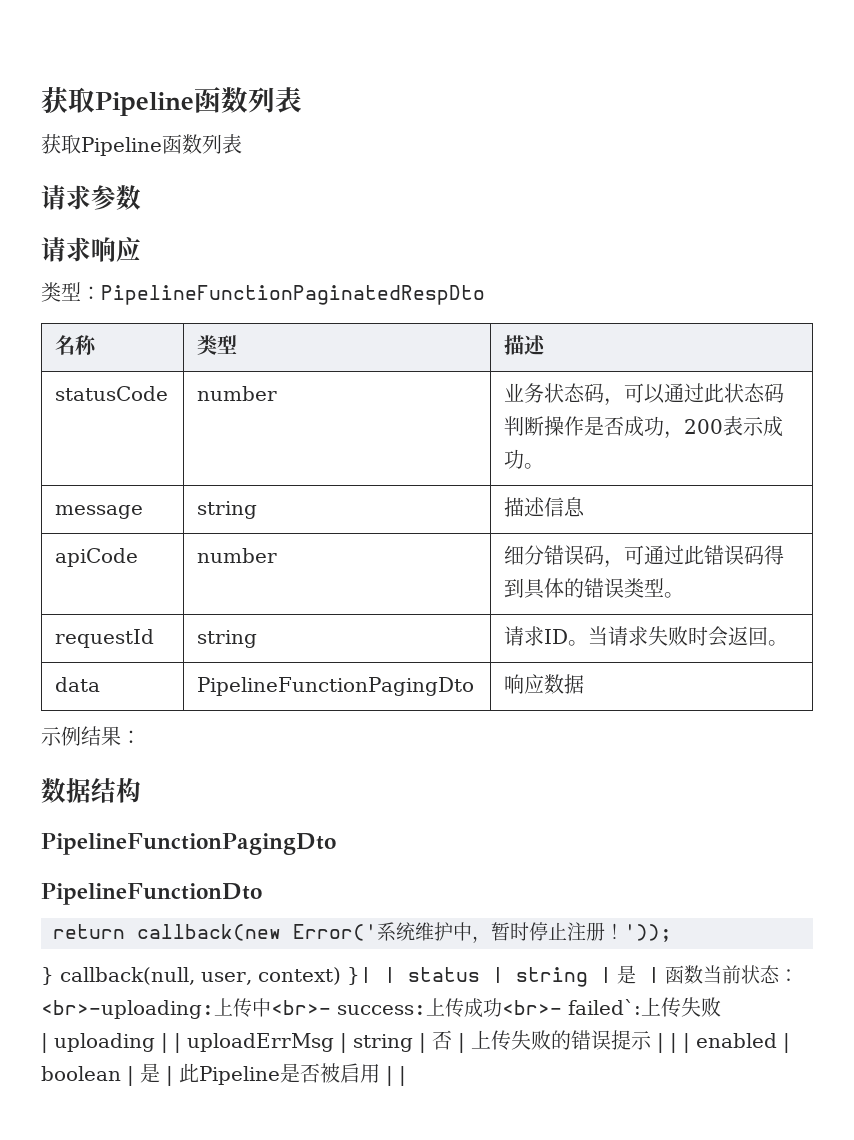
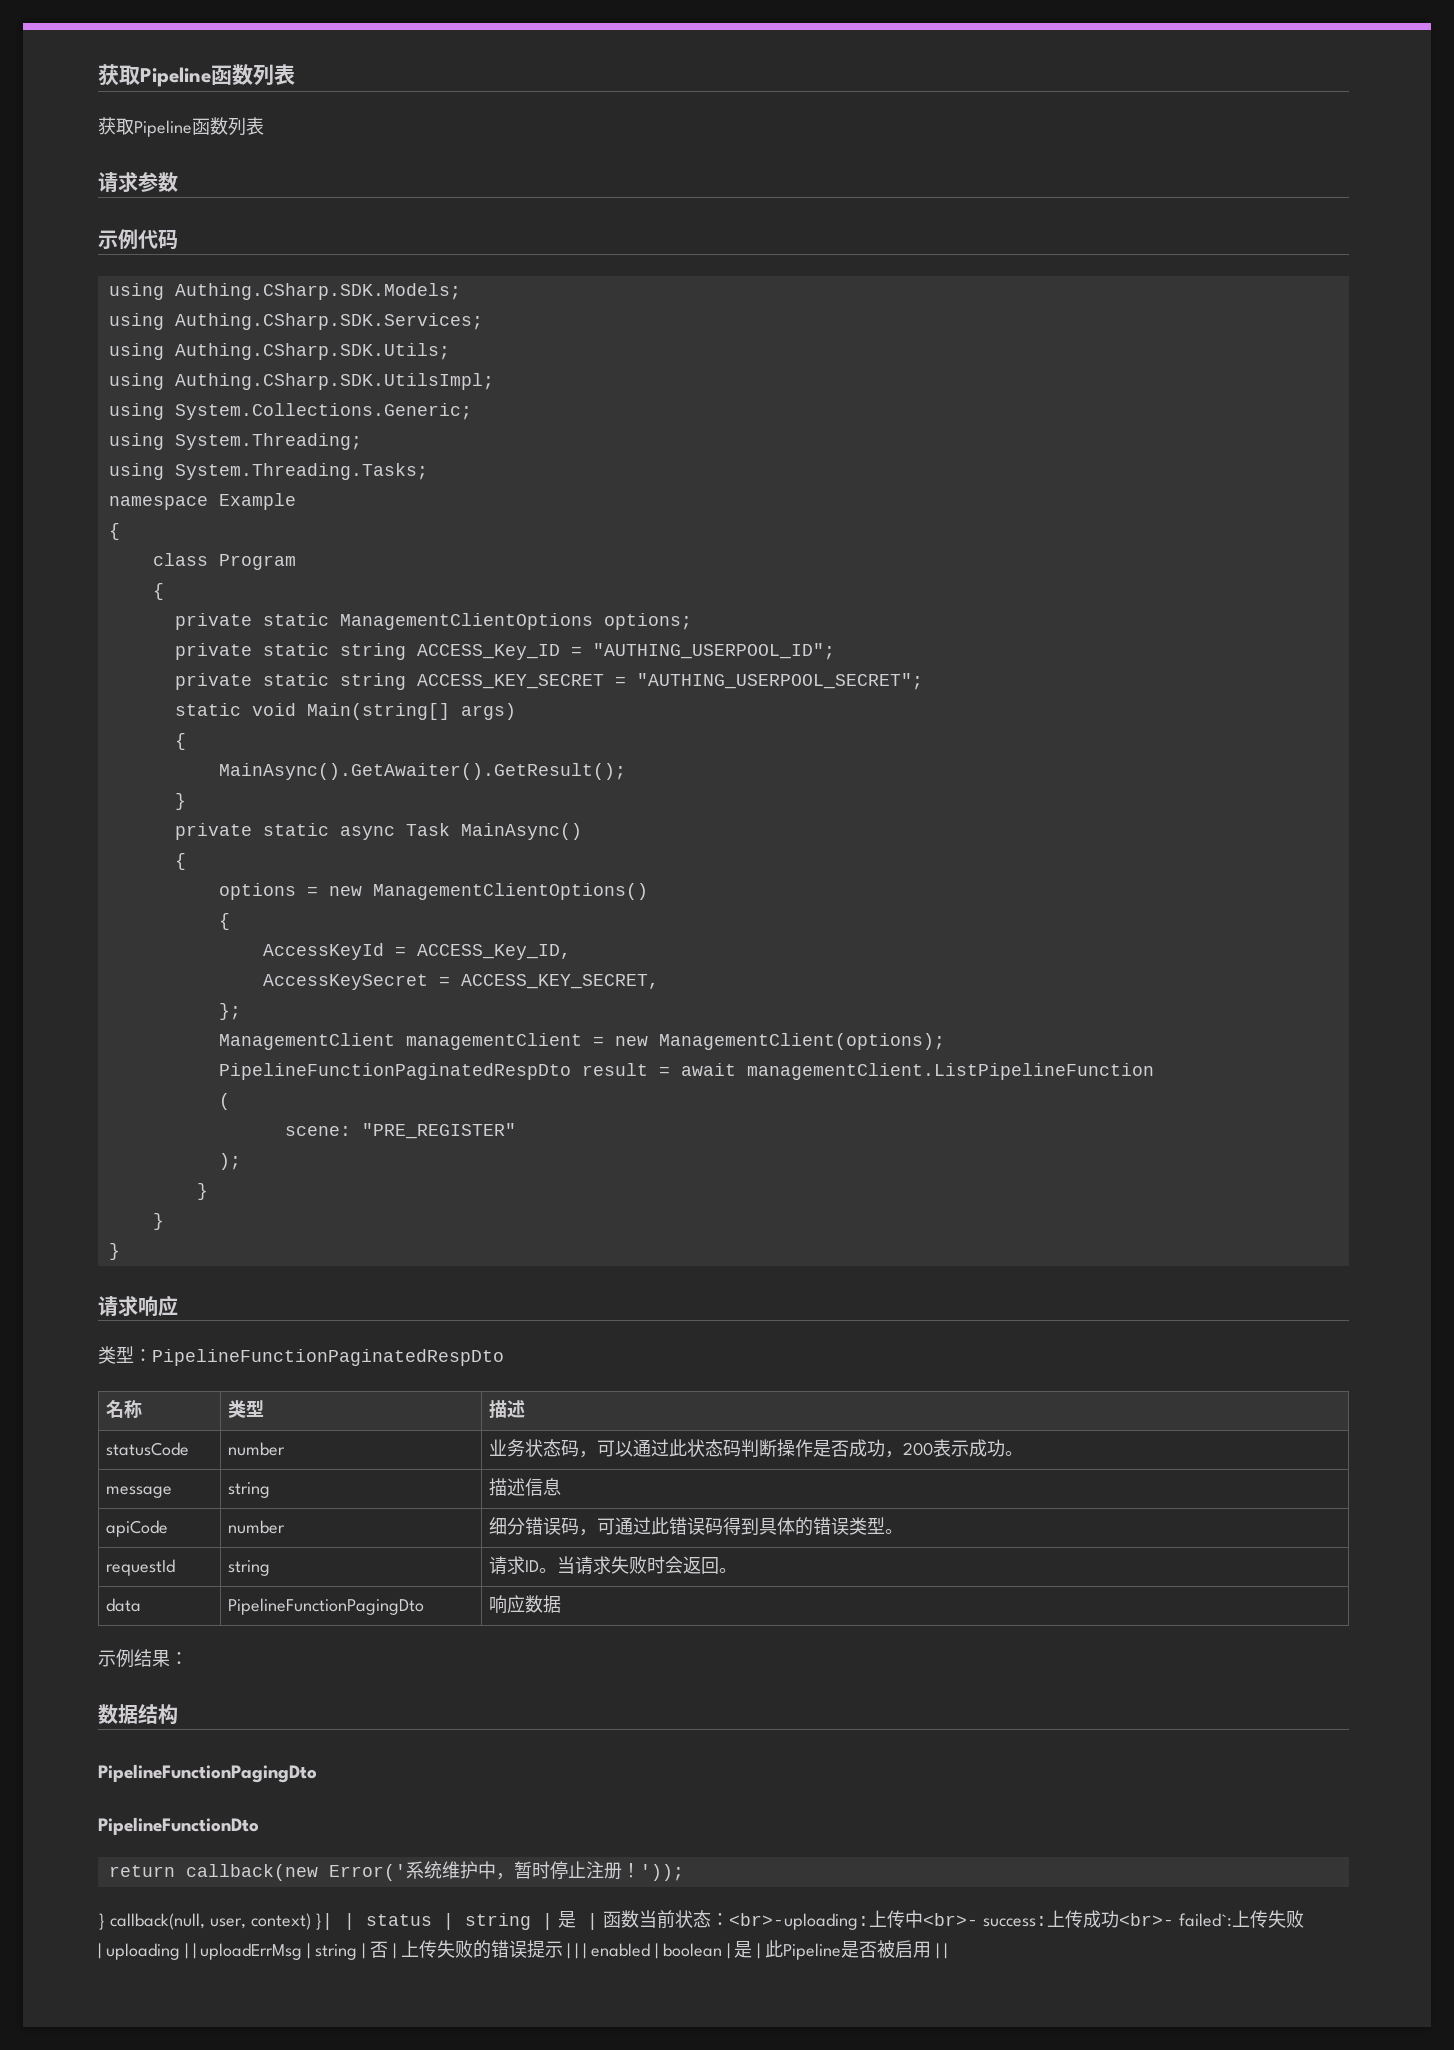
+ 示例代码
+ using Authing.CSharp.SDK.Models;
+ using Authing.CSharp.SDK.Services;
+ using Authing.CSharp.SDK.Utils;
+ using Authing.CSharp.SDK.UtilsImpl;
+ using System.Collections.Generic;
+ using System.Threading;
+ using System.Threading.Tasks;
+ namespace Example
+ {
+ class Program
+ {
+ private static ManagementClientOptions options;
+ private static string ACCESS_Key_ID = "AUTHING_USERPOOL_ID";
+ private static string ACCESS_KEY_SECRET = "AUTHING_USERPOOL_SECRET";
+ static void Main(string[] args)
+ {
+ MainAsync().GetAwaiter().GetResult();
+ }
+ private static async Task MainAsync()
+ {
+ options = new ManagementClientOptions()
+ {
+ AccessKeyId = ACCESS_Key_ID,
+ AccessKeySecret = ACCESS_KEY_SECRET,
+ };
+ ManagementClient managementClient = new ManagementClient(options);
+ PipelineFunctionPaginatedRespDto result = await managementClient.ListPipelineFunction
+ (
+ scene: "PRE_REGISTER"
+ );
+ }
+ }
+ }

